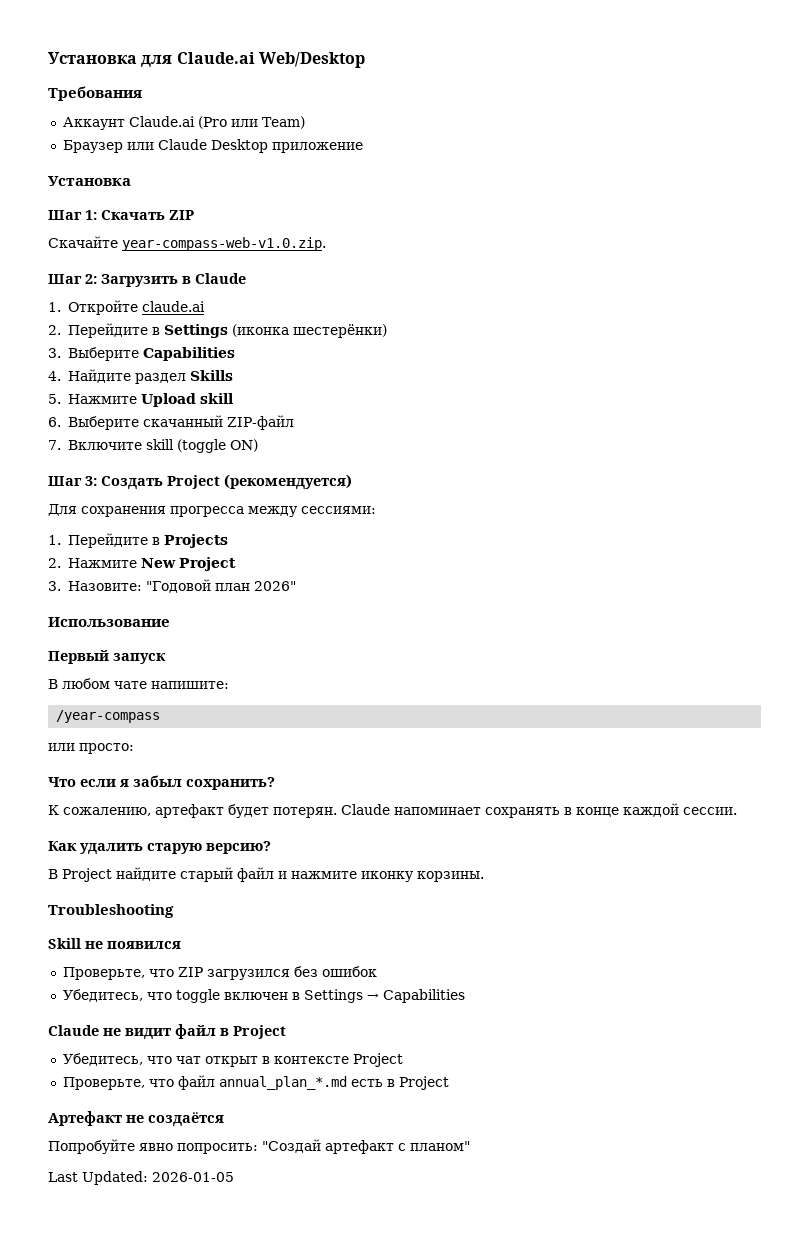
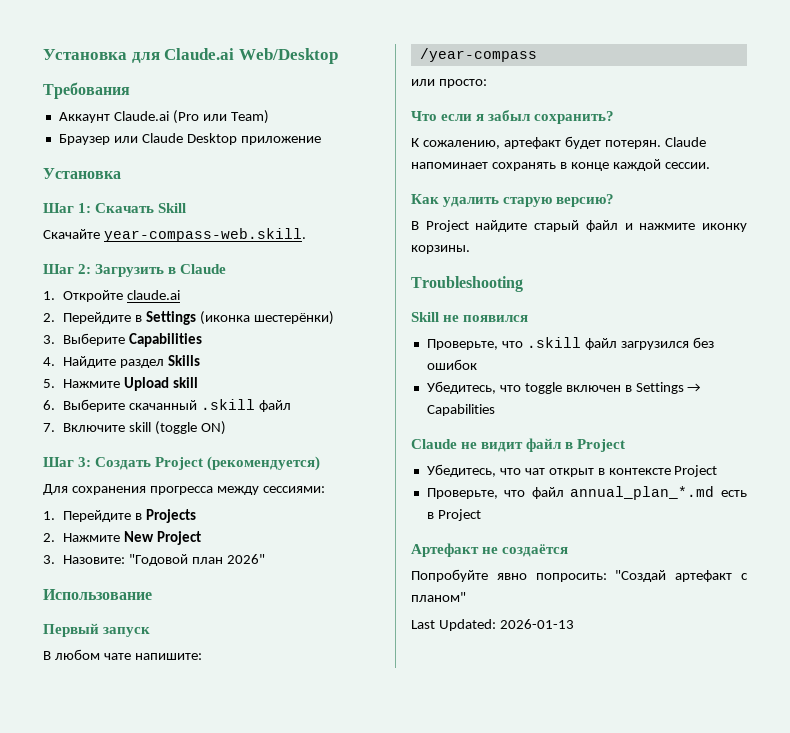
- Шаг 1: Скачать ZIP
+ Шаг 1: Скачать Skill
- Скачайте year-compass-web-v1.0.zip.
+ Скачайте year-compass-web.skill.
- 6. Выберите скачанный ZIP-файл
+ 6. Выберите скачанный .skill файл
- Проверьте, что ZIP загрузился без ошибок
+ Проверьте, что .skill файл загрузился без ошибок
- Last Updated: 2026-01-05
+ Last Updated: 2026-01-13

